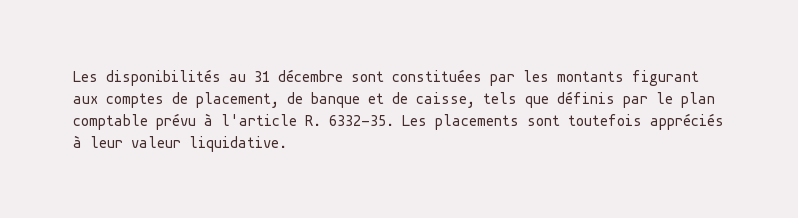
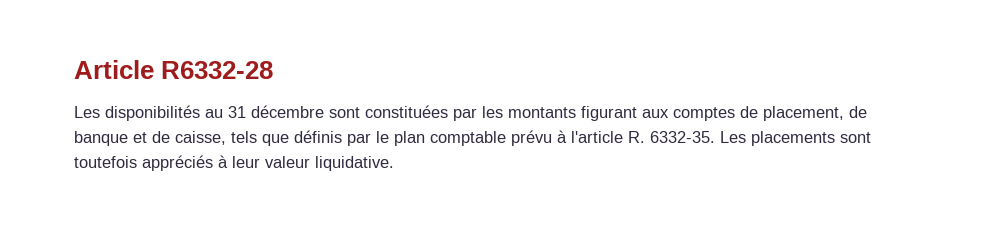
+ Article R6332-28

